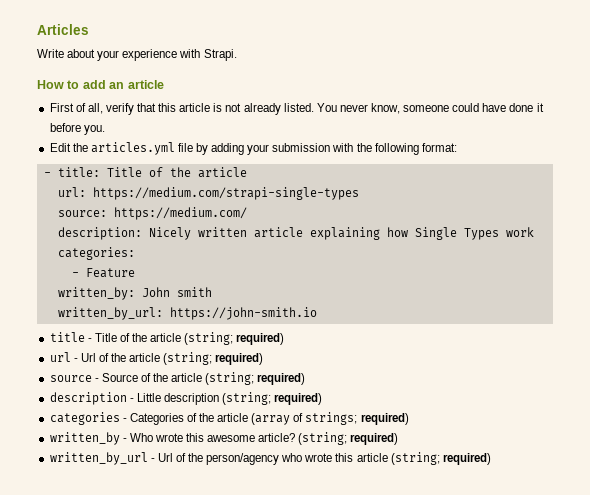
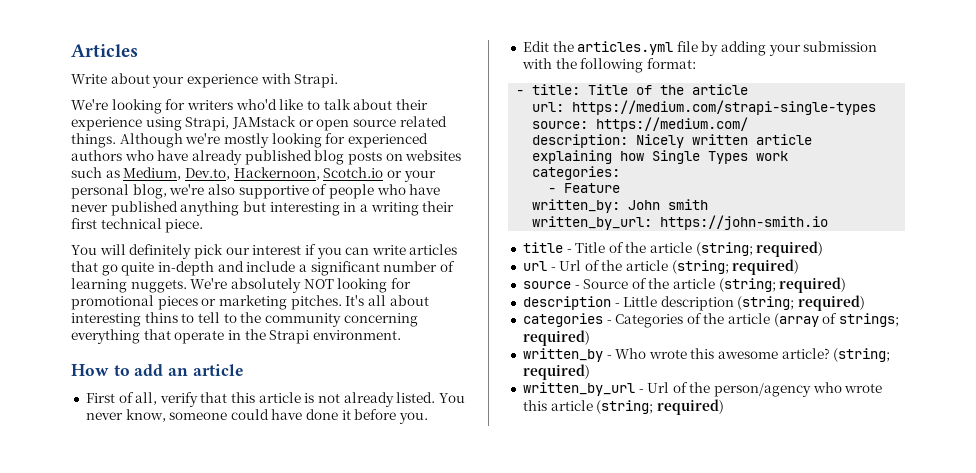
+ We're looking for writers who'd like to talk about their experience using Strapi, JAMstack or open source related things. Although we're mostly looking for experienced authors who have already published blog posts on websites such as Medium, Dev.to, Hackernoon, Scotch.io or your personal blog, we're also supportive of people who have never published anything but interesting in a writing their first technical piece.
+ You will definitely pick our interest if you can write articles that go quite in-depth and include a significant number of learning nuggets. We're absolutely NOT looking for promotional pieces or marketing pitches. It's all about interesting thins to tell to the community concerning everything that operate in the Strapi environment.

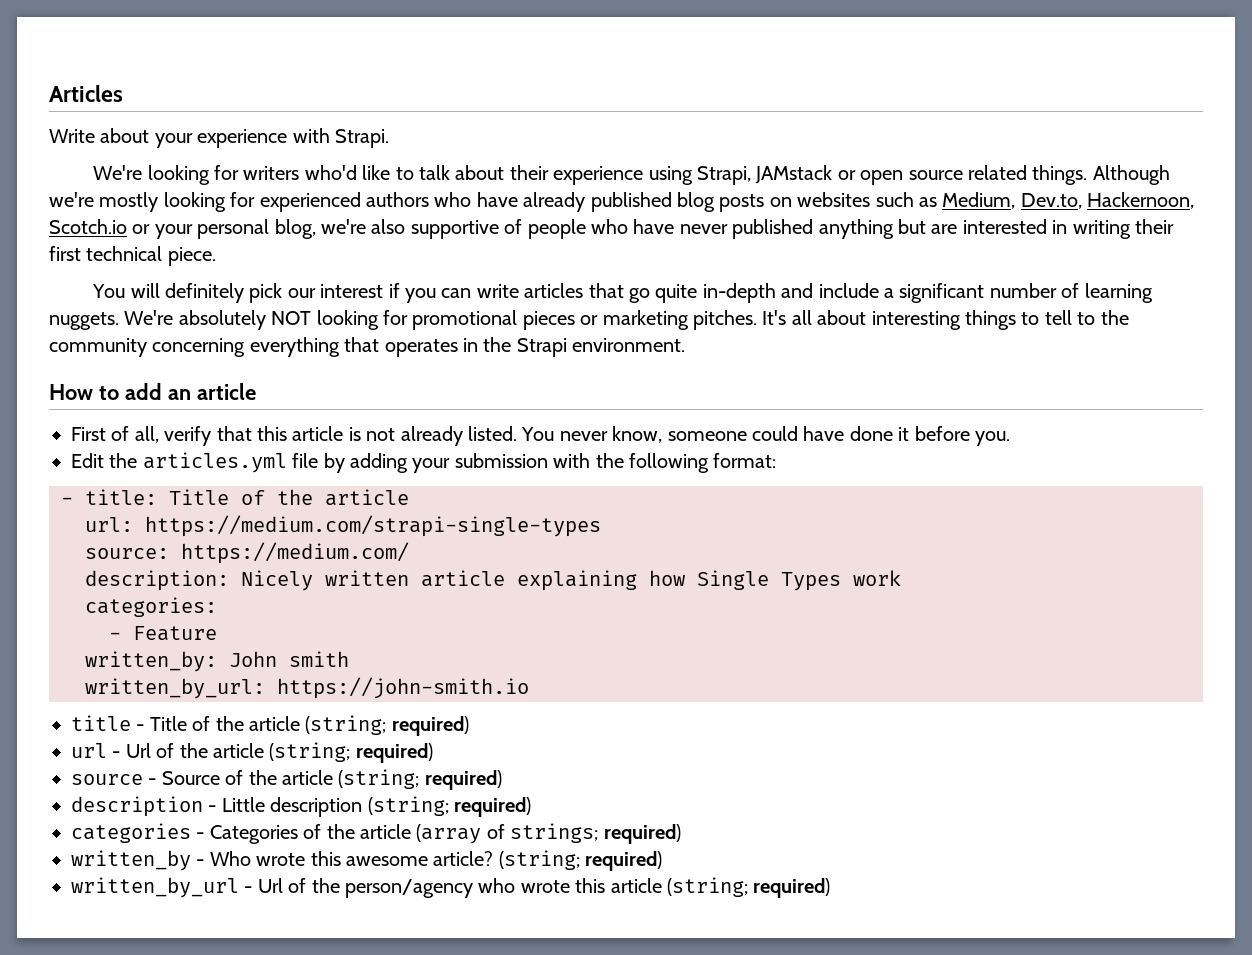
- Although we're mostly looking for experienced authors who have already published blog posts on websites such as Medium, Dev.to, Hackernoon, Scotch.io or your personal blog, we're also supportive of people who have never published anything but interesting in a writing their first technical piece.
+ Although we're mostly looking for experienced authors who have already published blog posts on websites such as Medium, Dev.to, Hackernoon, Scotch.io or your personal blog, we're also supportive of people who have never published anything but are interested in writing their first technical piece.
- It's all about interesting thins to tell to the community concerning everything that operate in the Strapi environment.
+ It's all about interesting things to tell to the community concerning everything that operates in the Strapi environment.

